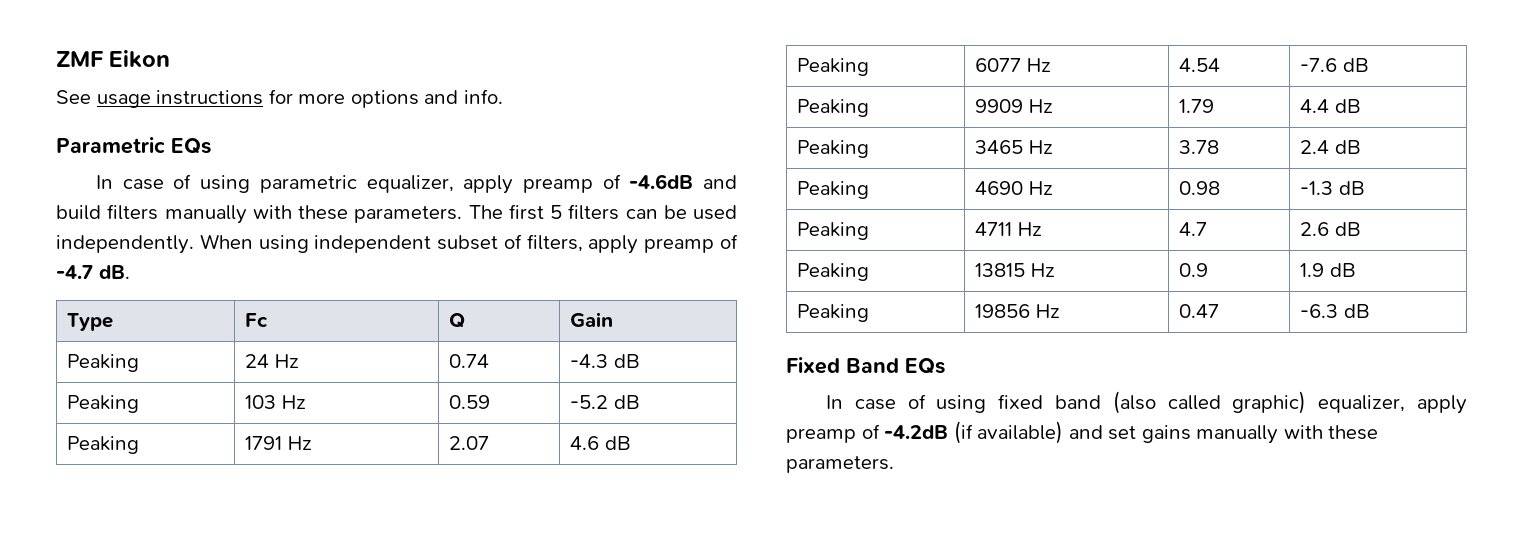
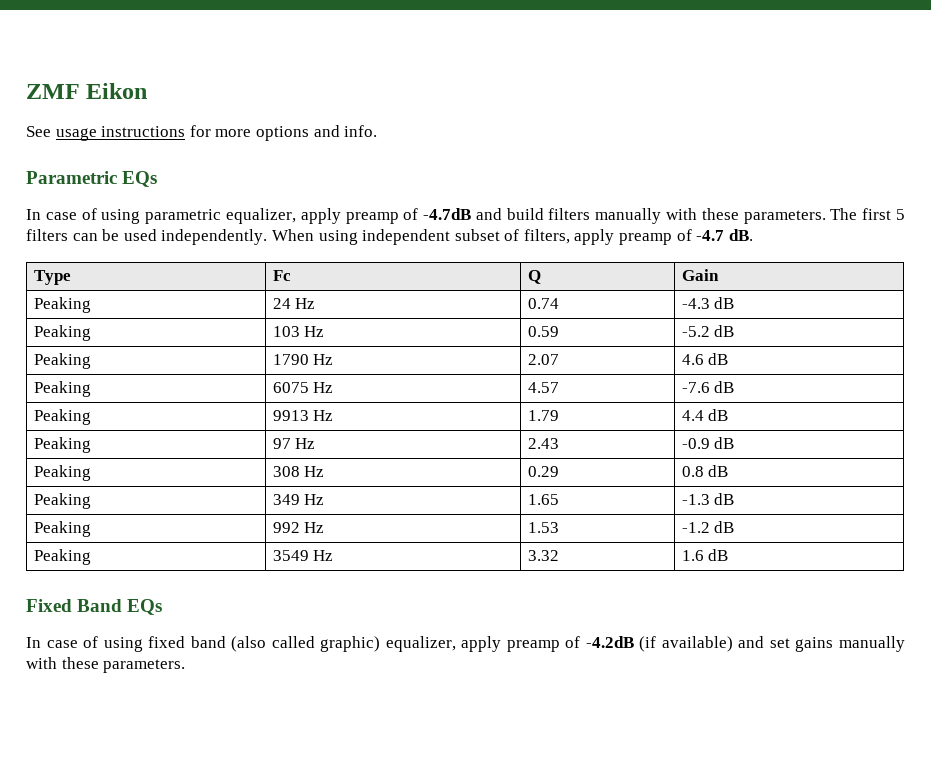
- In case of using parametric equalizer, apply preamp of -4.6dB and build filters manually with these parameters.
+ In case of using parametric equalizer, apply preamp of -4.7dB and build filters manually with these parameters.
- Peaking | 1791 Hz | 2.07 | 4.6 dB
+ Peaking | 1790 Hz | 2.07 | 4.6 dB
- Peaking | 6077 Hz | 4.54 | -7.6 dB
+ Peaking | 6075 Hz | 4.57 | -7.6 dB
- Peaking | 9909 Hz | 1.79 | 4.4 dB
+ Peaking | 9913 Hz | 1.79 | 4.4 dB
- Peaking | 3465 Hz | 3.78 | 2.4 dB
- Peaking | 4690 Hz | 0.98 | -1.3 dB
+ Peaking | 97 Hz | 2.43 | -0.9 dB
+ Peaking | 308 Hz | 0.29 | 0.8 dB
+ Peaking | 349 Hz | 1.65 | -1.3 dB
- Peaking | 4711 Hz | 4.7 | 2.6 dB
- Peaking | 13815 Hz | 0.9 | 1.9 dB
- Peaking | 19856 Hz | 0.47 | -6.3 dB
+ Peaking | 992 Hz | 1.53 | -1.2 dB
+ Peaking | 3549 Hz | 3.32 | 1.6 dB

